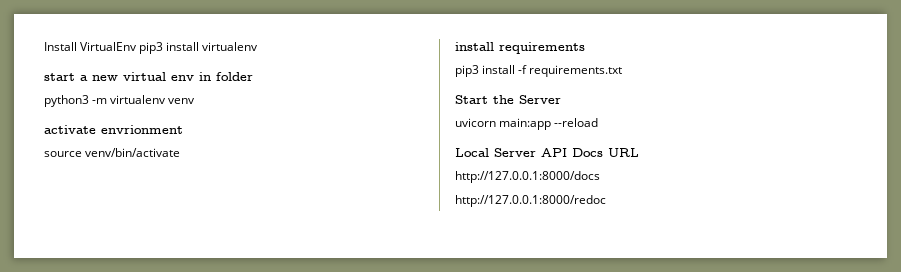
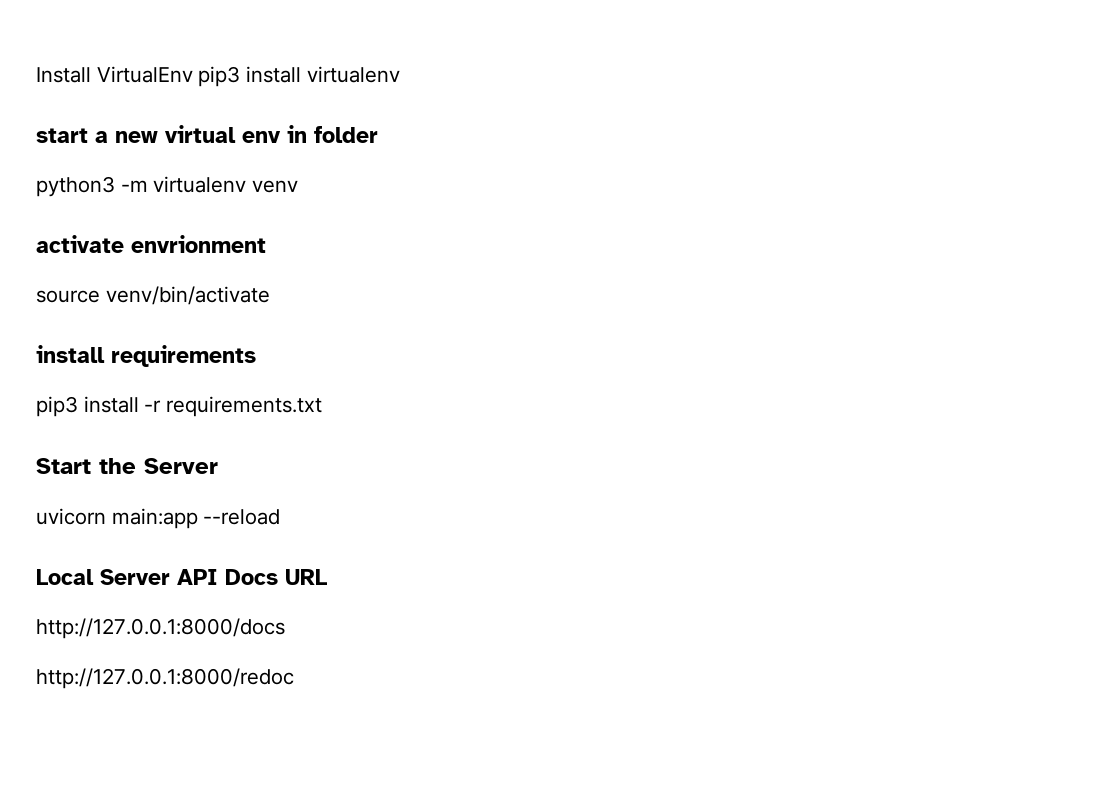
- pip3 install -f requirements.txt
+ pip3 install -r requirements.txt

